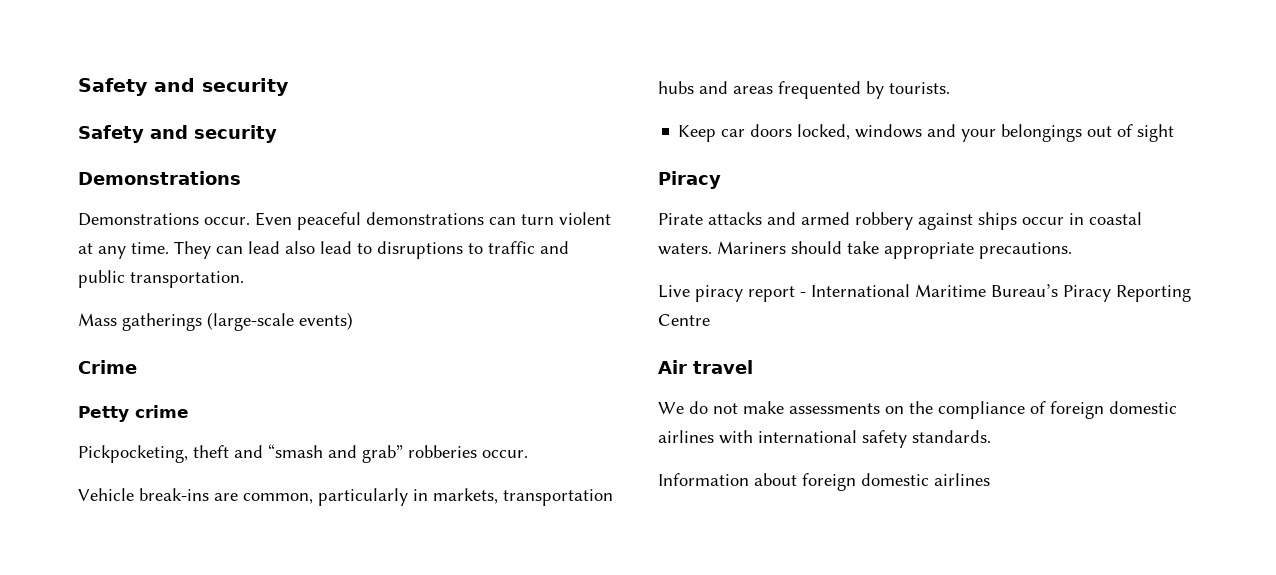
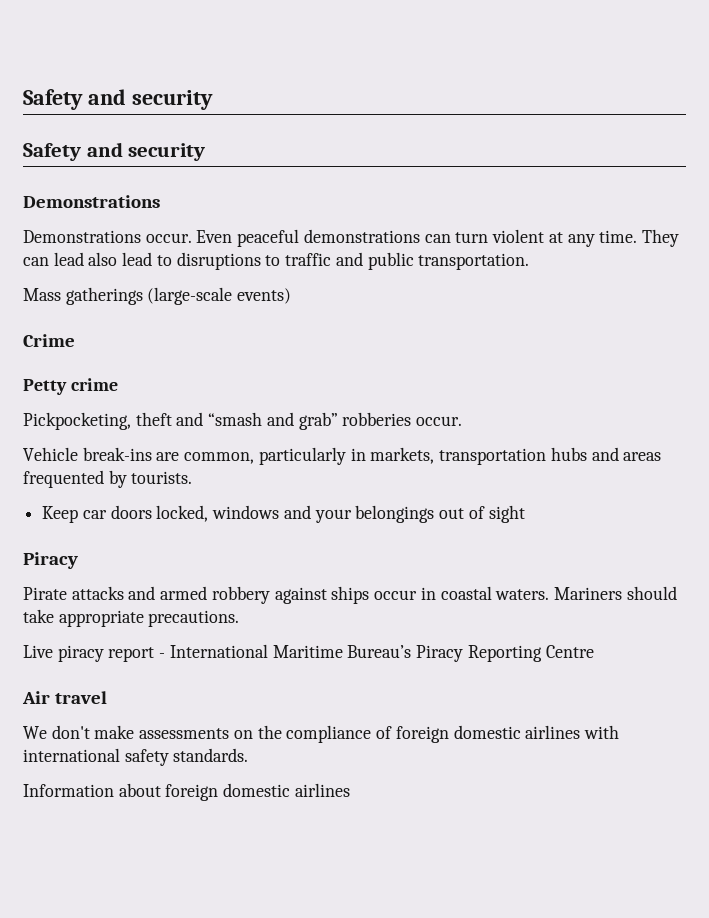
- We do not make assessments on the compliance of foreign domestic airlines with international safety standards.
+ We don't make assessments on the compliance of foreign domestic airlines with international safety standards.

